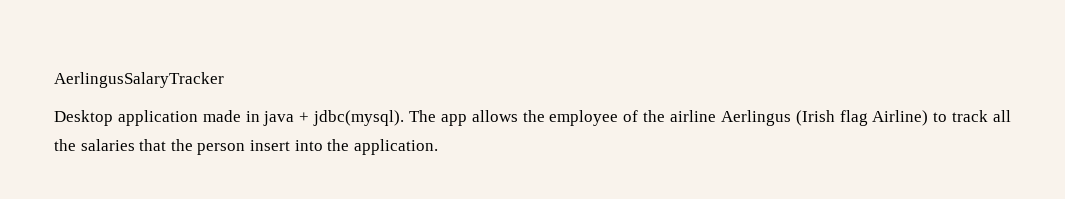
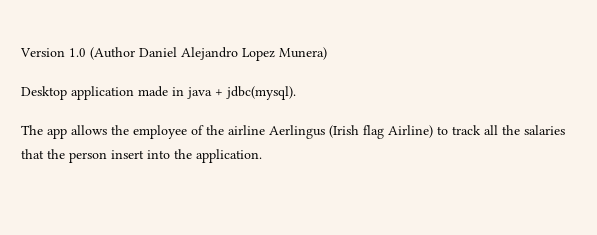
- AerlingusSalaryTracker
+ Version 1.0 (Author Daniel Alejandro Lopez Munera)
- Desktop application made in java + jdbc(mysql). The app allows the employee of the airline Aerlingus (Irish flag Airline) to track all the salaries that the person insert into the application.
+ Desktop application made in java + jdbc(mysql).
+ The app allows the employee of the airline Aerlingus (Irish flag Airline) to track all the salaries that the person insert into the application.

